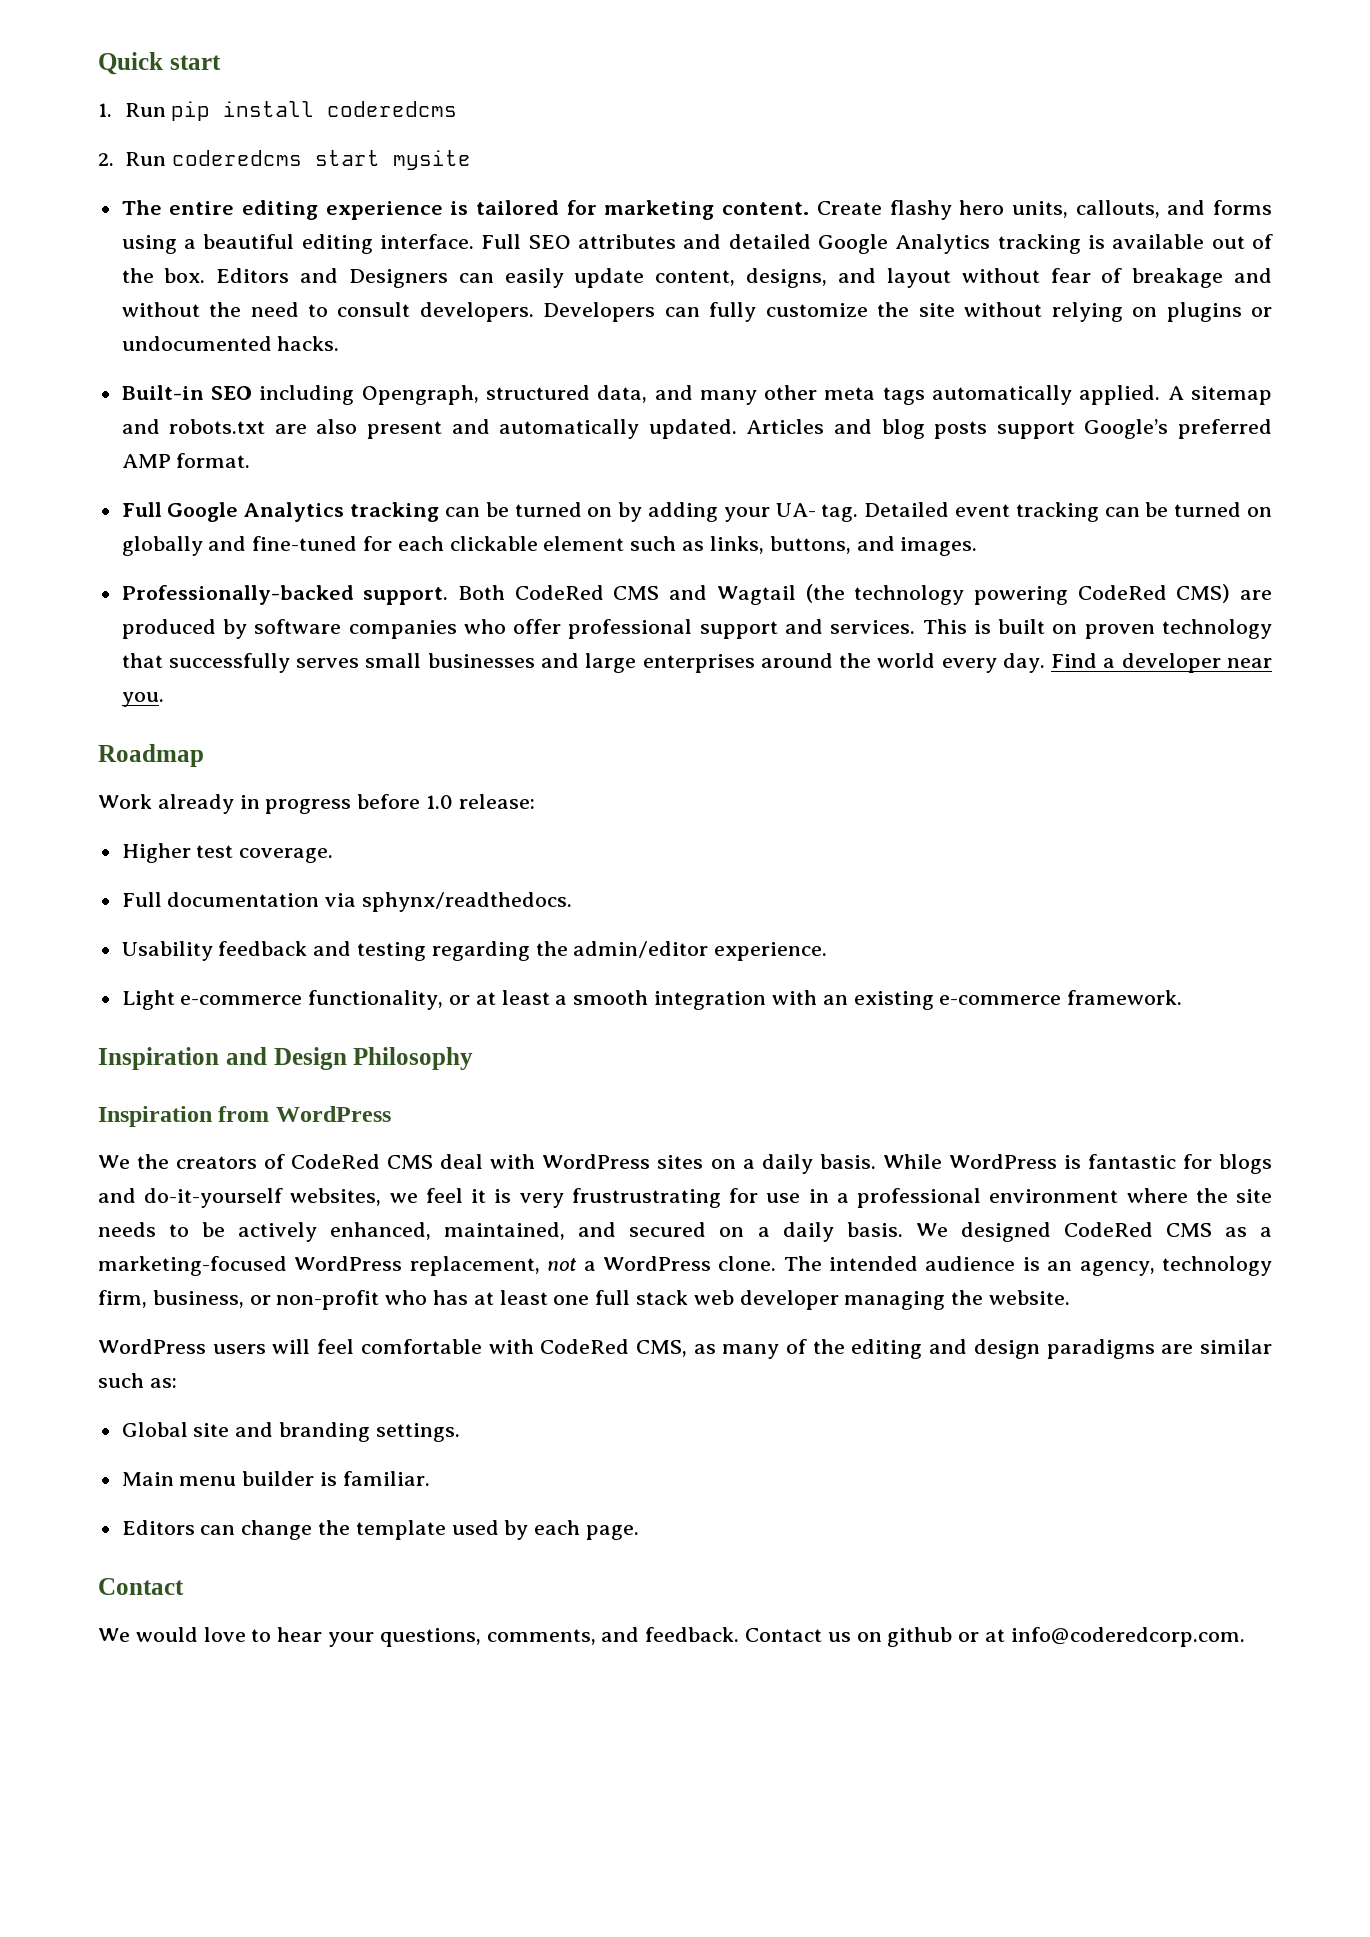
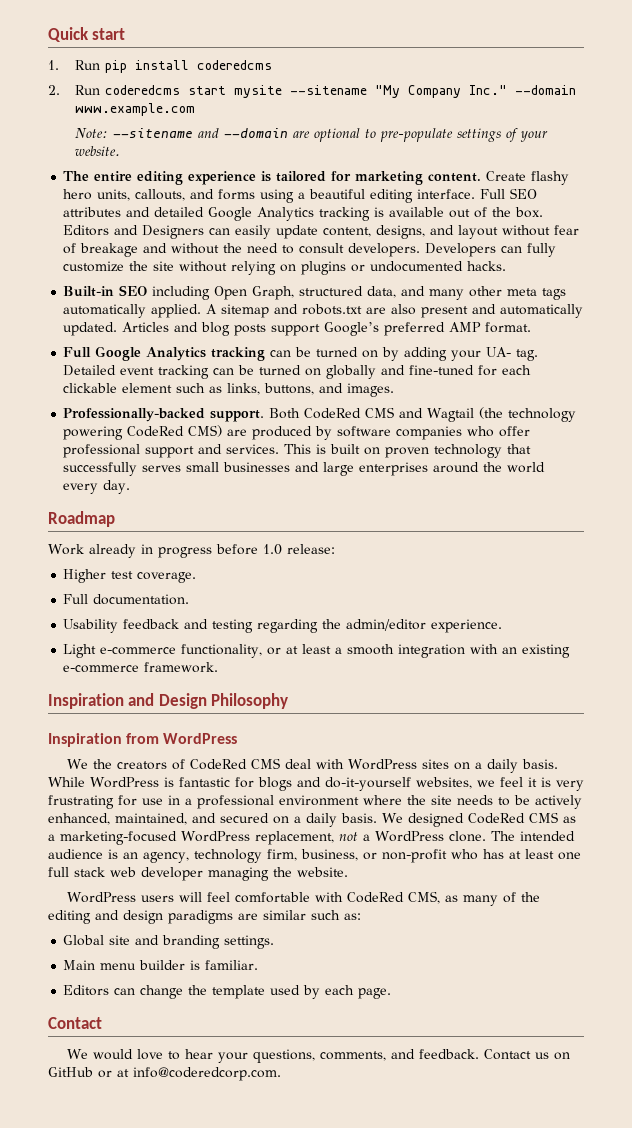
- 2. Run coderedcms start mysite
+ 2. Run coderedcms start mysite --sitename "My Company Inc." --domain www.example.com
+ Note: --sitename and --domain are optional to pre-populate settings of your website.
- Built-in SEO including Opengraph, structured data, and many other meta tags automatically applied.
+ Built-in SEO including Open Graph, structured data, and many other meta tags automatically applied.
- Find a developer near you.
- Full documentation via sphynx/readthedocs.
+ Full documentation.
- While WordPress is fantastic for blogs and do-it-yourself websites, we feel it is very frustrustrating for use in a professional environment where the site needs to be actively enhanced, maintained, and secured on a daily basis.
+ While WordPress is fantastic for blogs and do-it-yourself websites, we feel it is very frustrating for use in a professional environment where the site needs to be actively enhanced, maintained, and secured on a daily basis.
- Contact us on github or at info@coderedcorp.com.
+ Contact us on GitHub or at info@coderedcorp.com.

